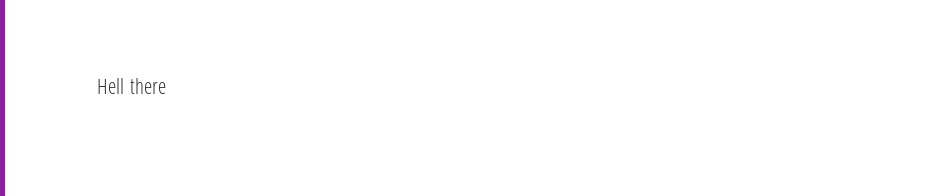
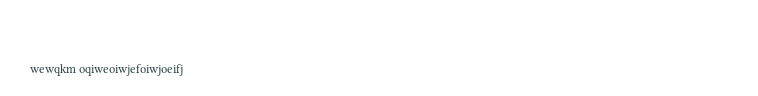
- Hell there
+ wewqkm oqiweoiwjefoiwjoeifj

